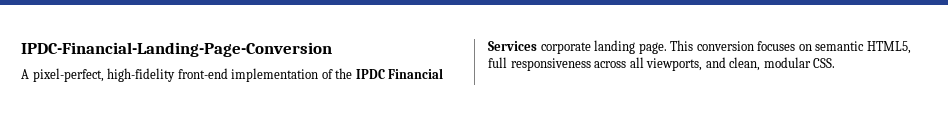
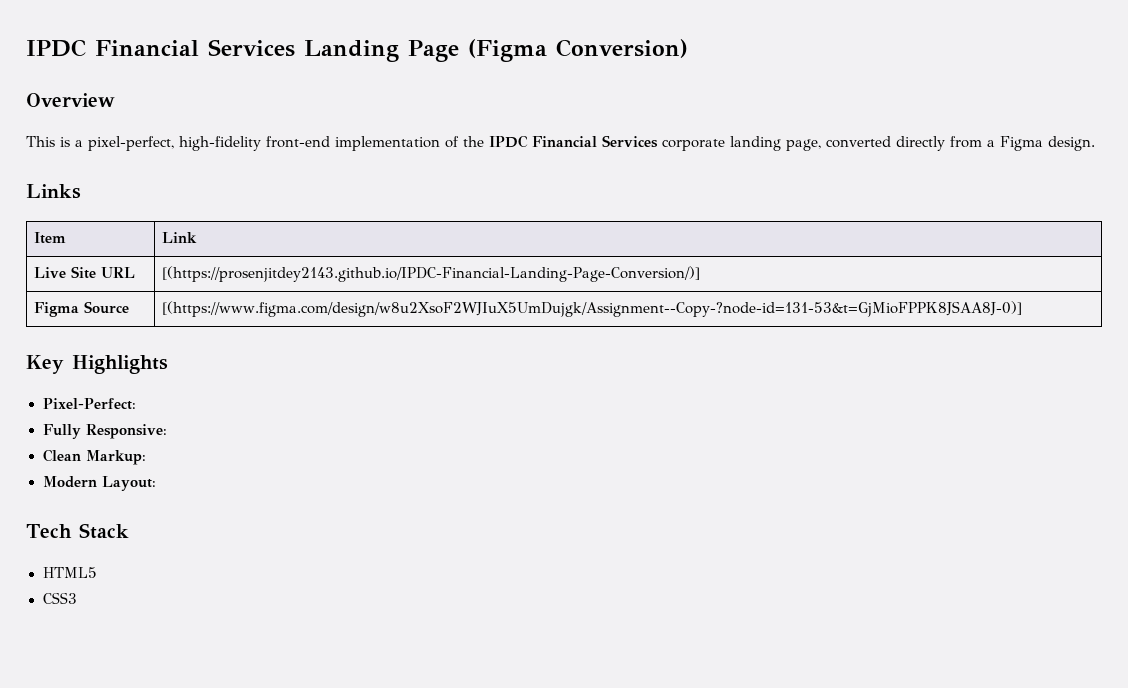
- IPDC-Financial-Landing-Page-Conversion
- A pixel-perfect, high-fidelity front-end implementation of the IPDC Financial Services corporate landing page. This conversion focuses on semantic HTML5, full responsiveness across all viewports, and clean, modular CSS.
+ IPDC Financial Services Landing Page (Figma Conversion)
+ Overview
+ This is a pixel-perfect, high-fidelity front-end implementation of the IPDC Financial Services corporate landing page, converted directly from a Figma design.
+ Links
+ Item | Link
+ Live Site URL | [(https://prosenjitdey2143.github.io/IPDC-Financial-Landing-Page-Conversion/)]
+ Figma Source | [(https://www.figma.com/design/w8u2XsoF2WJIuX5UmDujgk/Assignment--Copy-?node-id=131-53&t=GjMioFPPK8JSAA8J-0)]
+ Key Highlights
+ Pixel-Perfect:
+ Fully Responsive:
+ Clean Markup:
+ Modern Layout:
+ Tech Stack
+ HTML5
+ CSS3

